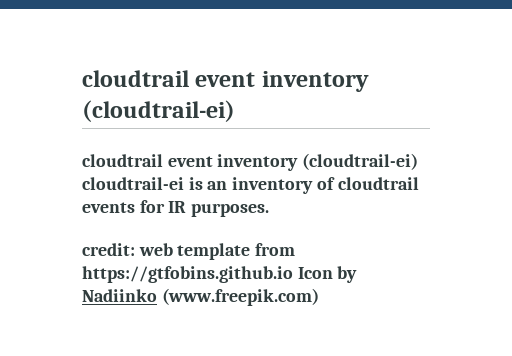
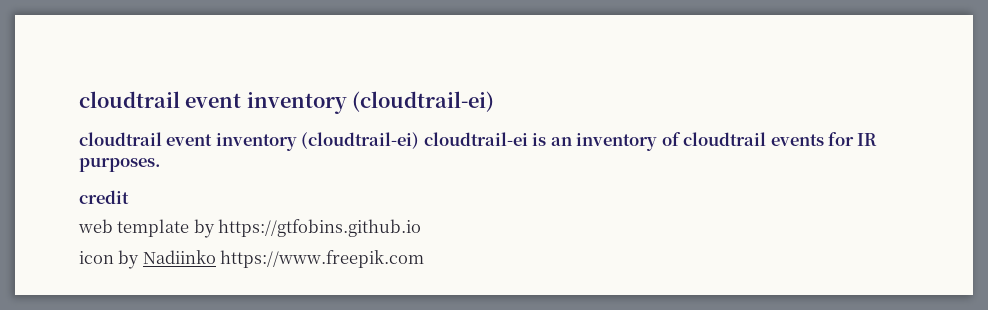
- credit: web template from https://gtfobins.github.io Icon by Nadiinko (www.freepik.com)
+ credit
+ web template by https://gtfobins.github.io
+ icon by Nadiinko https://www.freepik.com

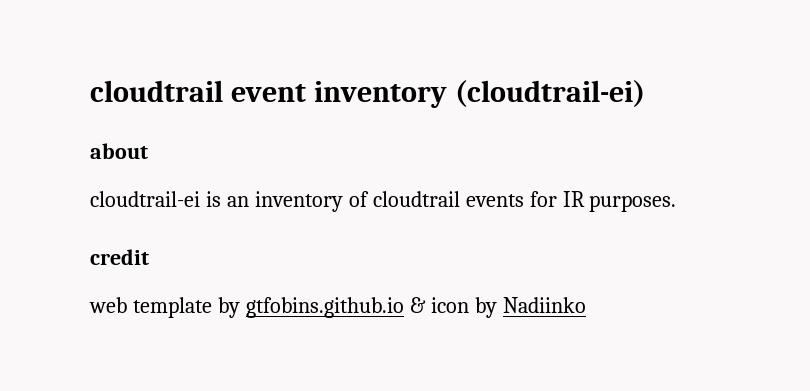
- cloudtrail event inventory (cloudtrail-ei) cloudtrail-ei is an inventory of cloudtrail events for IR purposes.
+ about
+ cloudtrail-ei is an inventory of cloudtrail events for IR purposes.
- web template by https://gtfobins.github.io
- icon by Nadiinko https://www.freepik.com
+ web template by gtfobins.github.io & icon by Nadiinko

